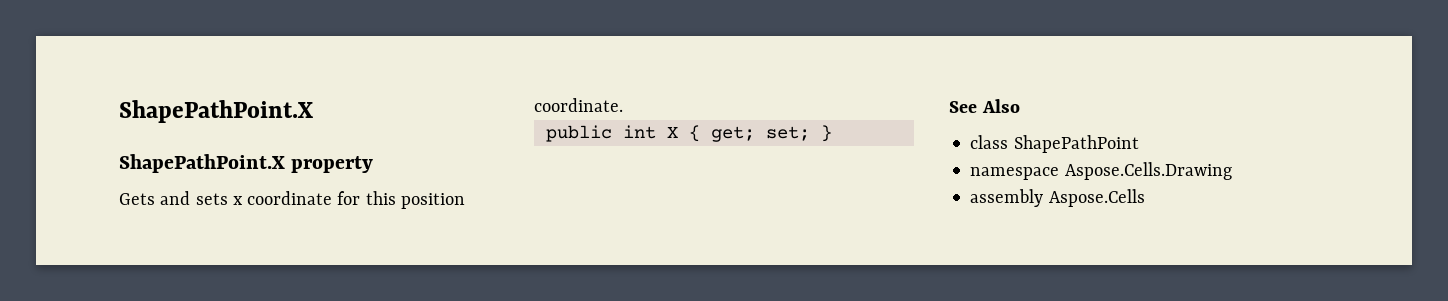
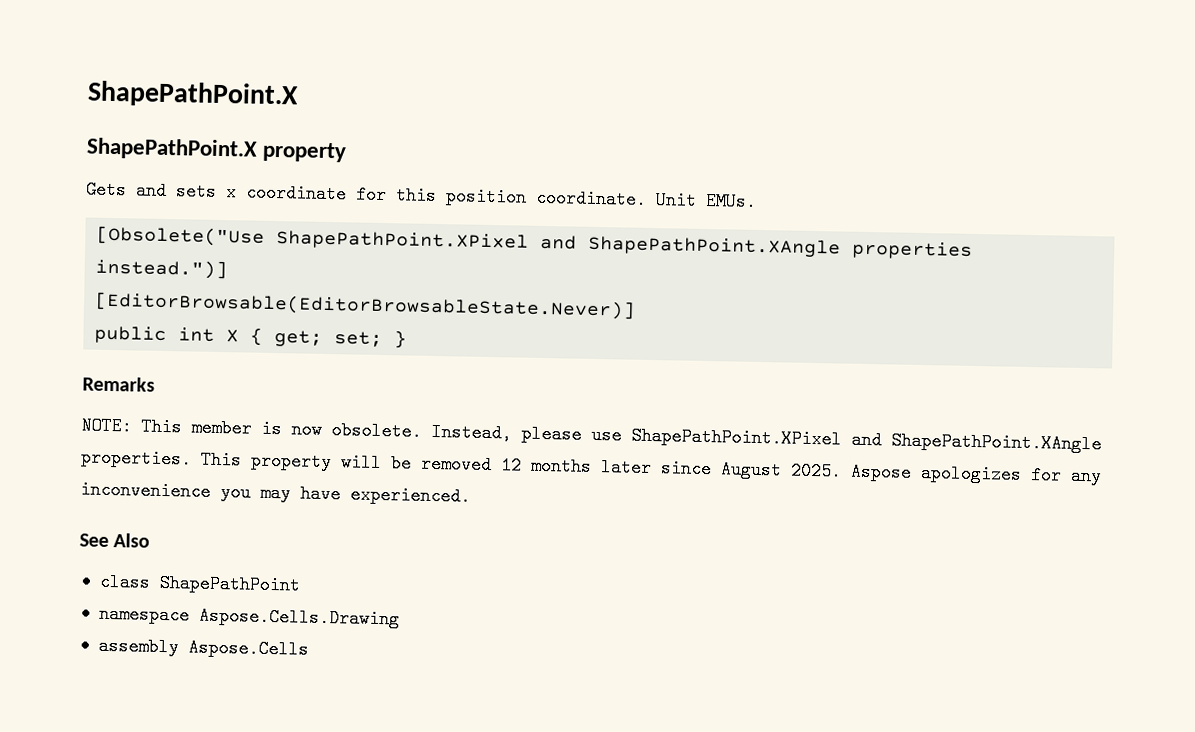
+ Unit EMUs.
+ [Obsolete("Use ShapePathPoint.XPixel and ShapePathPoint.XAngle properties instead.")]
+ [EditorBrowsable(EditorBrowsableState.Never)]
+ Remarks
+ NOTE: This member is now obsolete. Instead, please use ShapePathPoint.XPixel and ShapePathPoint.XAngle properties. This property will be removed 12 months later since August 2025. Aspose apologizes for any inconvenience you may have experienced.

